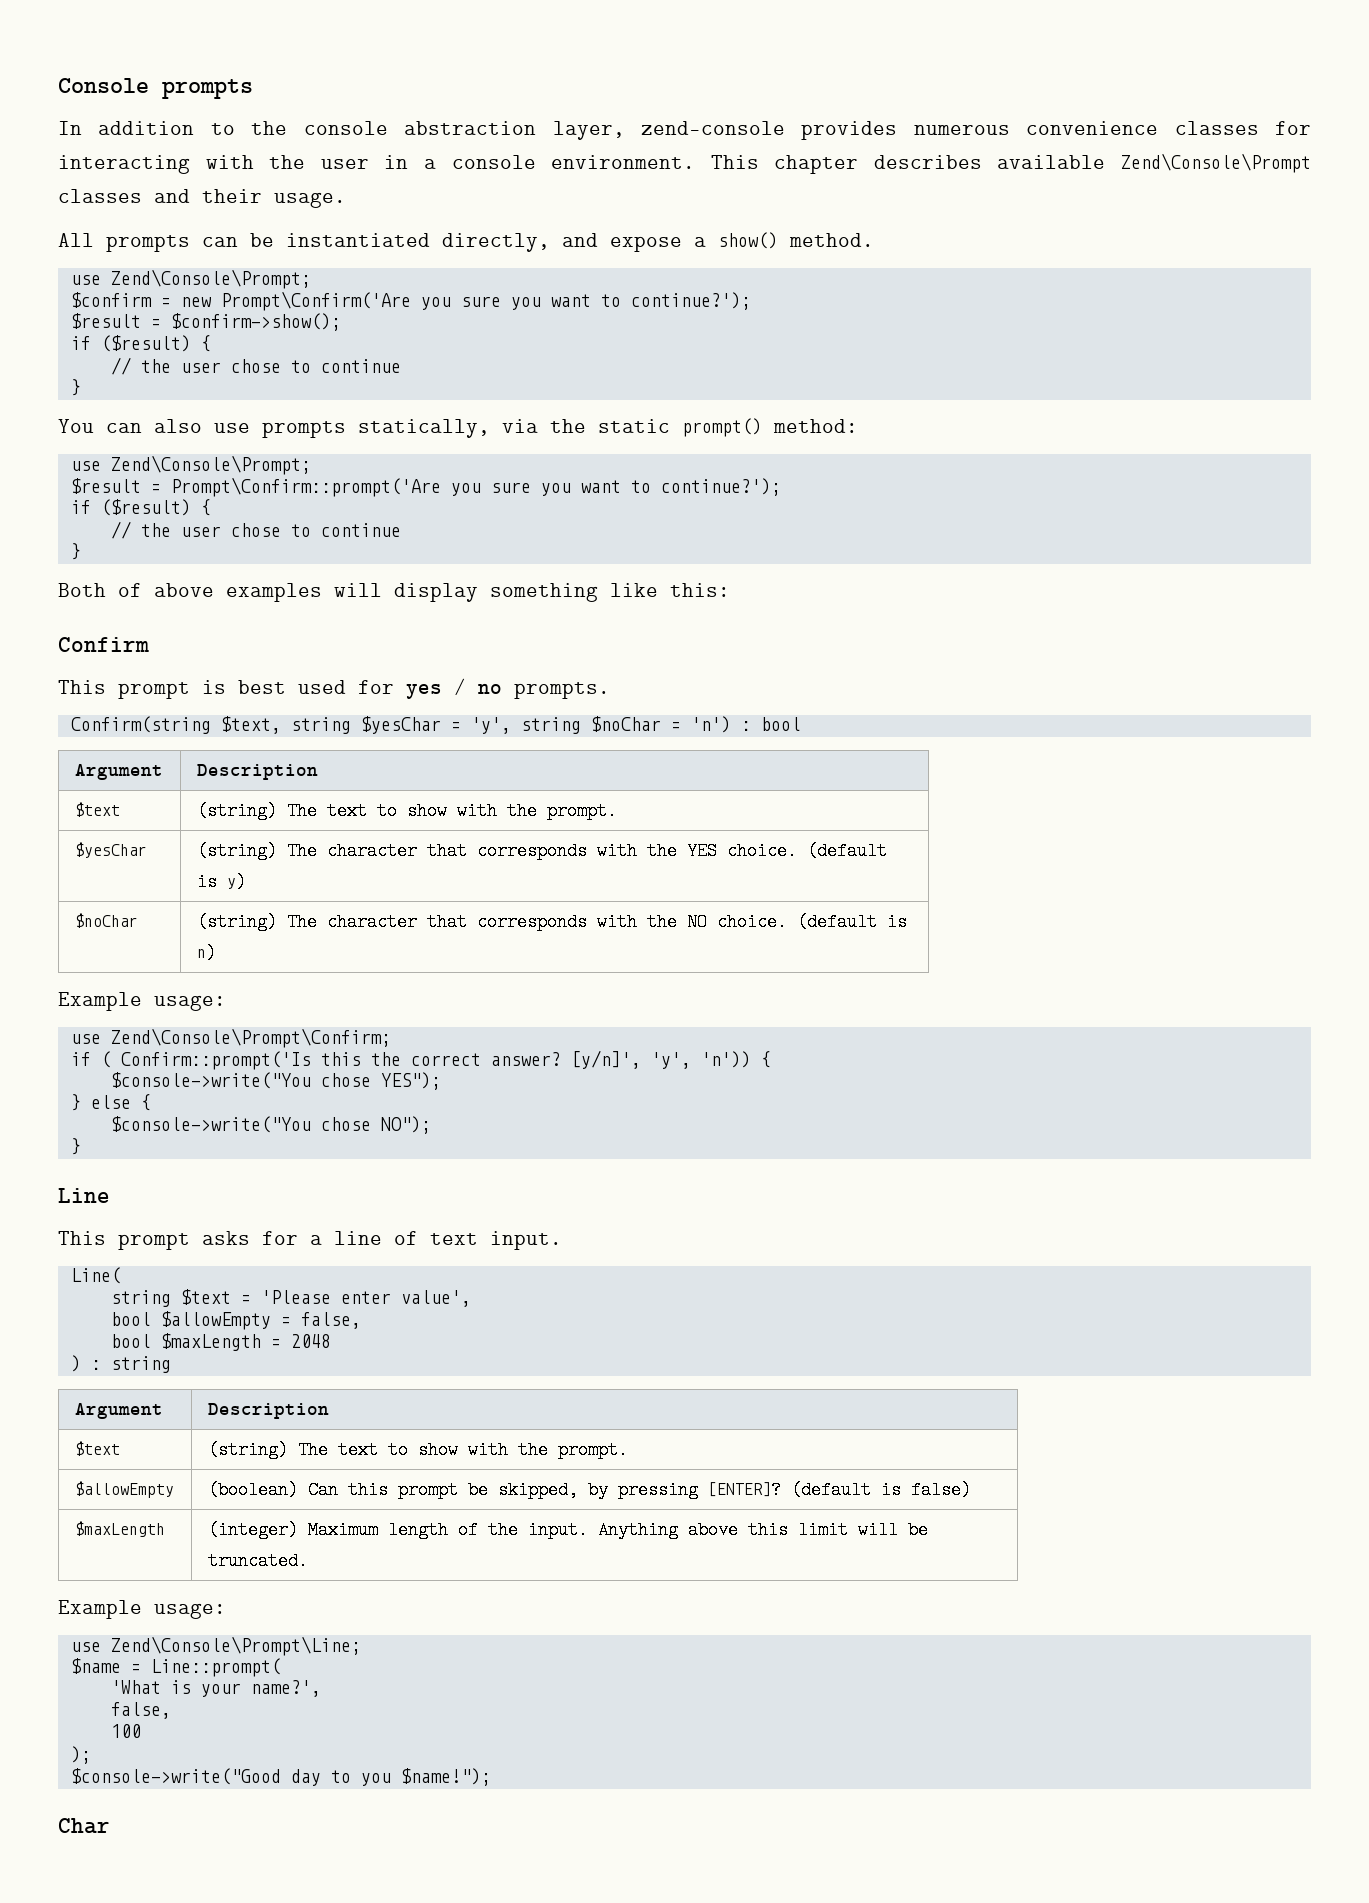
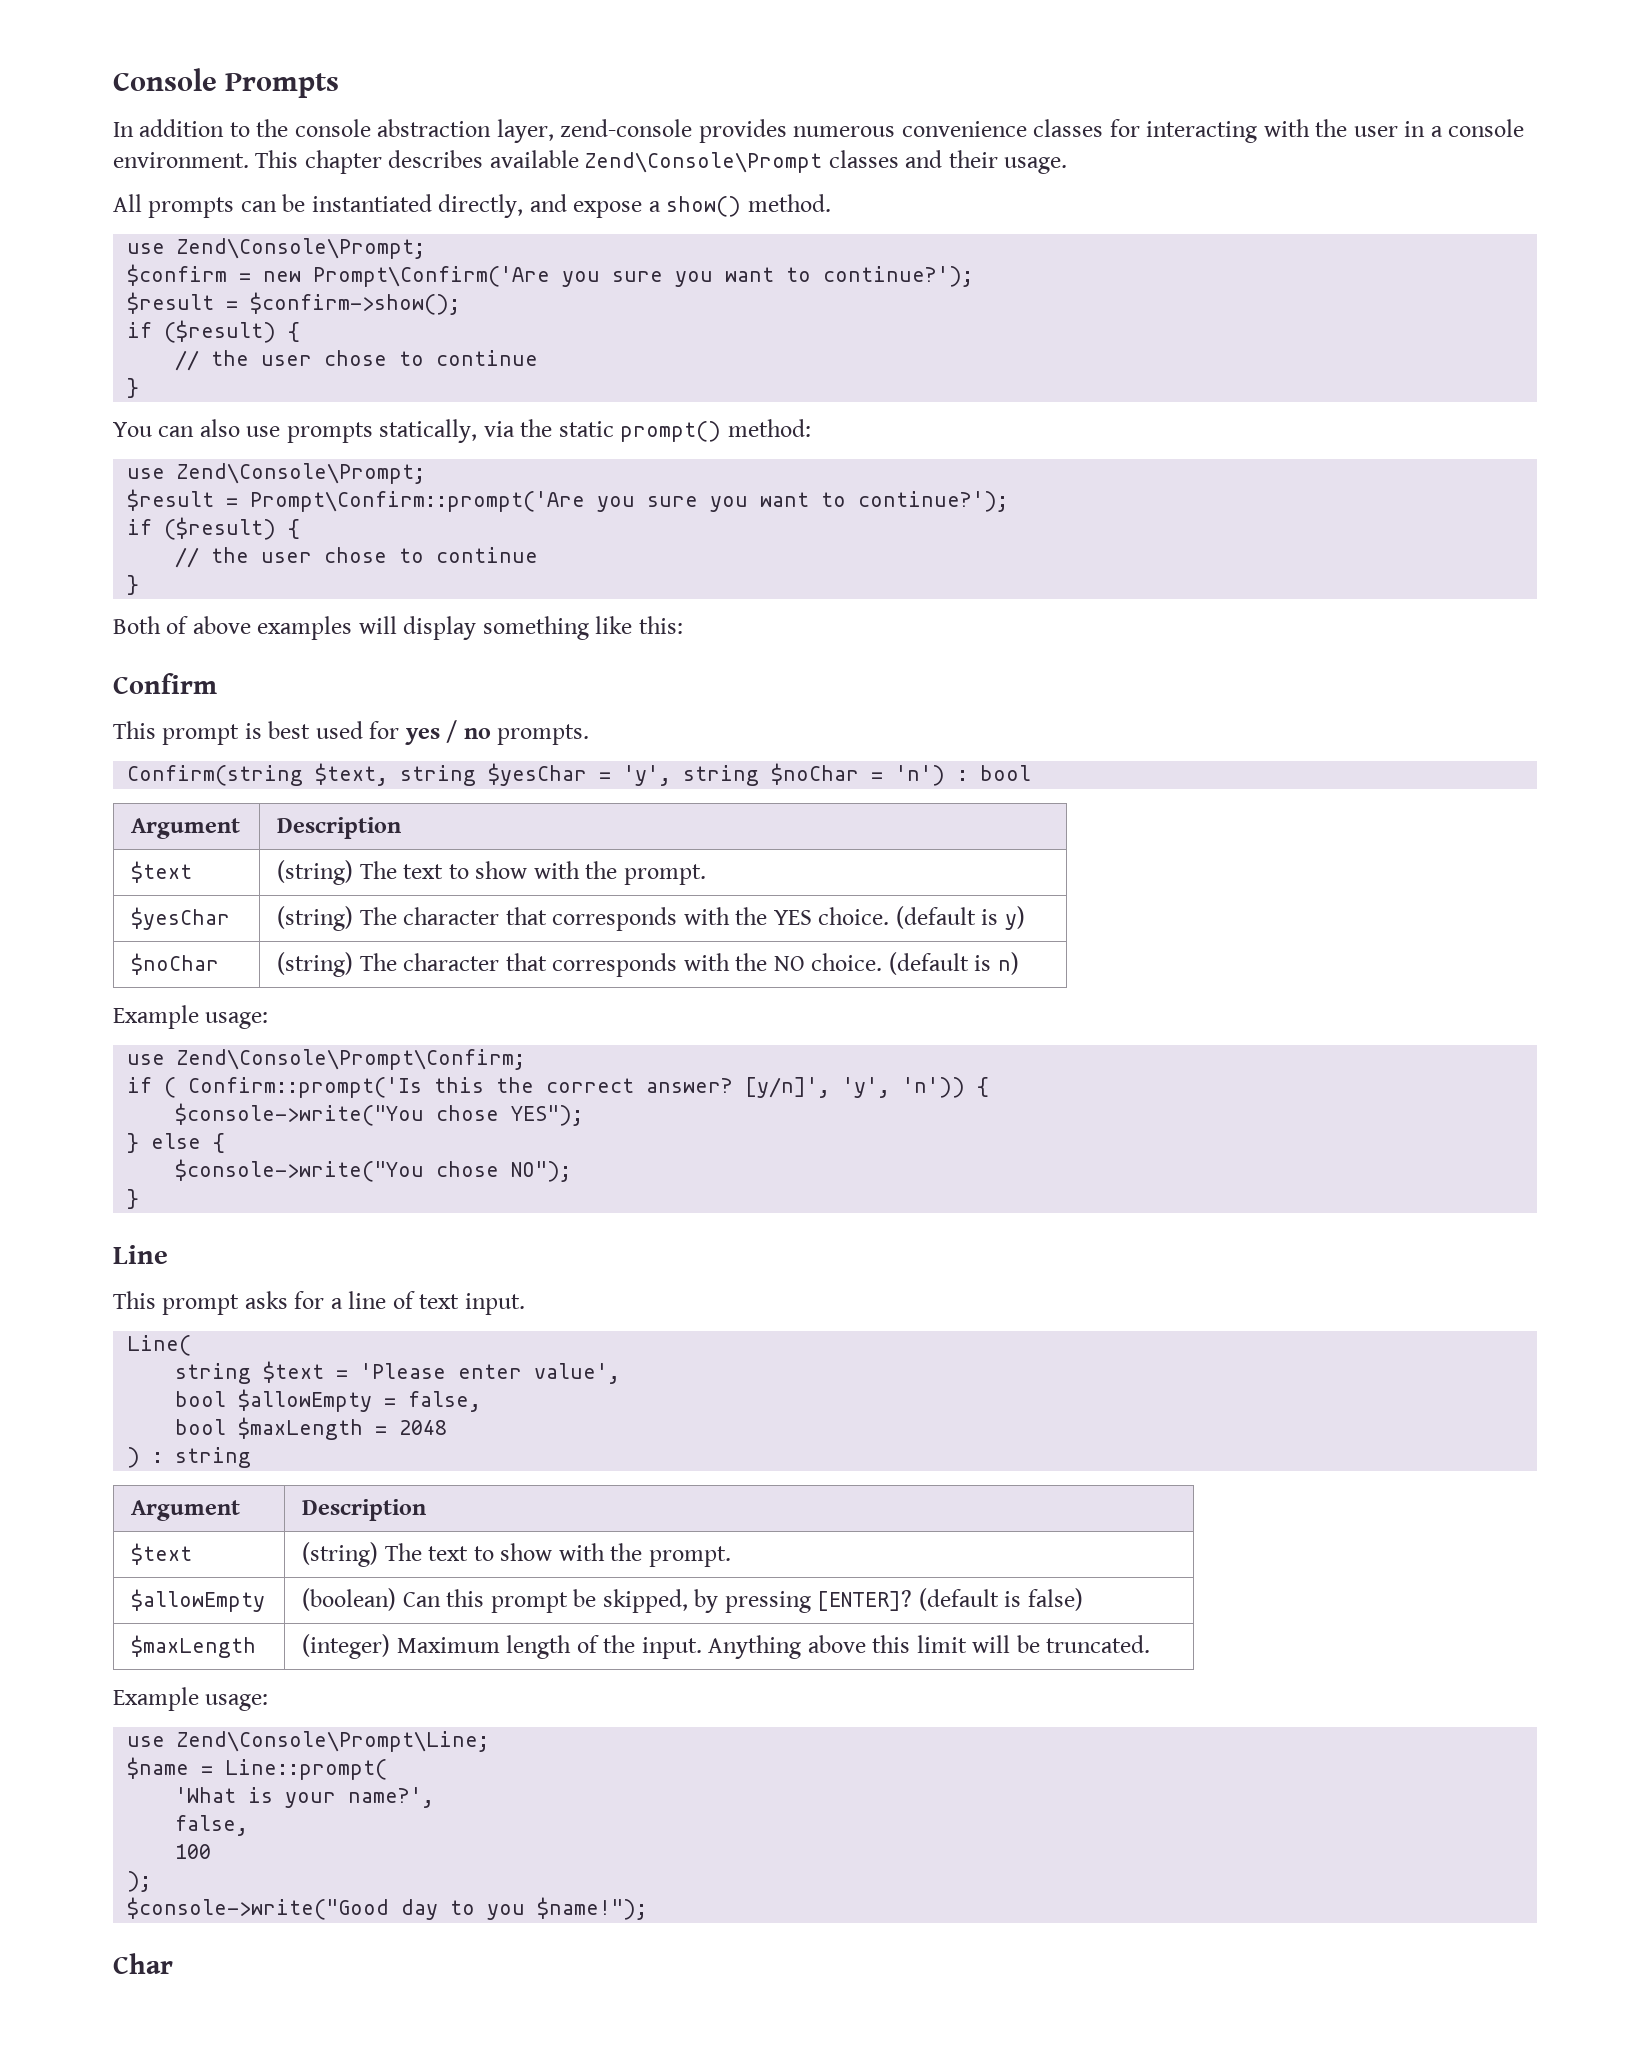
- Console prompts
+ Console Prompts

